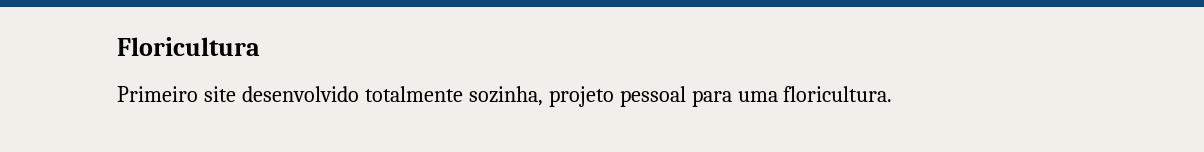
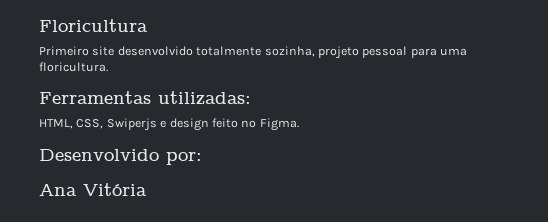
+ Ferramentas utilizadas:
+ HTML, CSS, Swiperjs e design feito no Figma.
+ Desenvolvido por:
+ Ana Vitória

